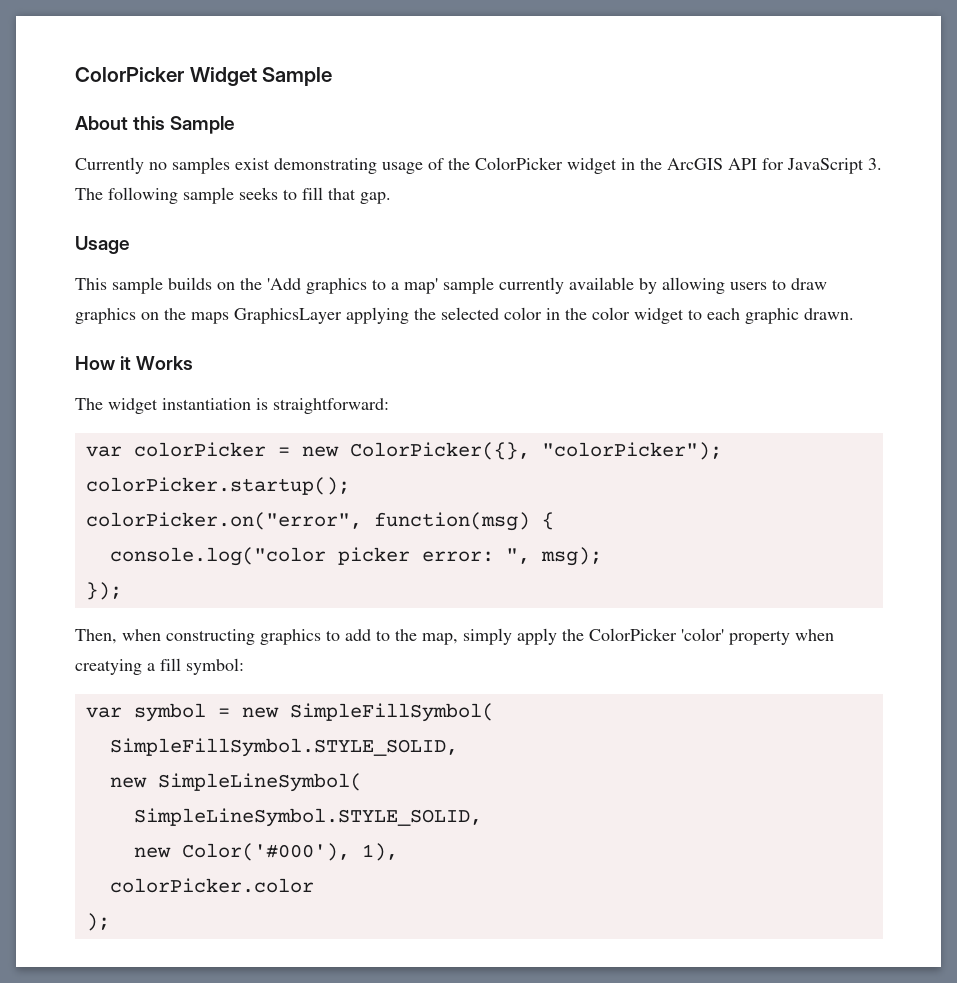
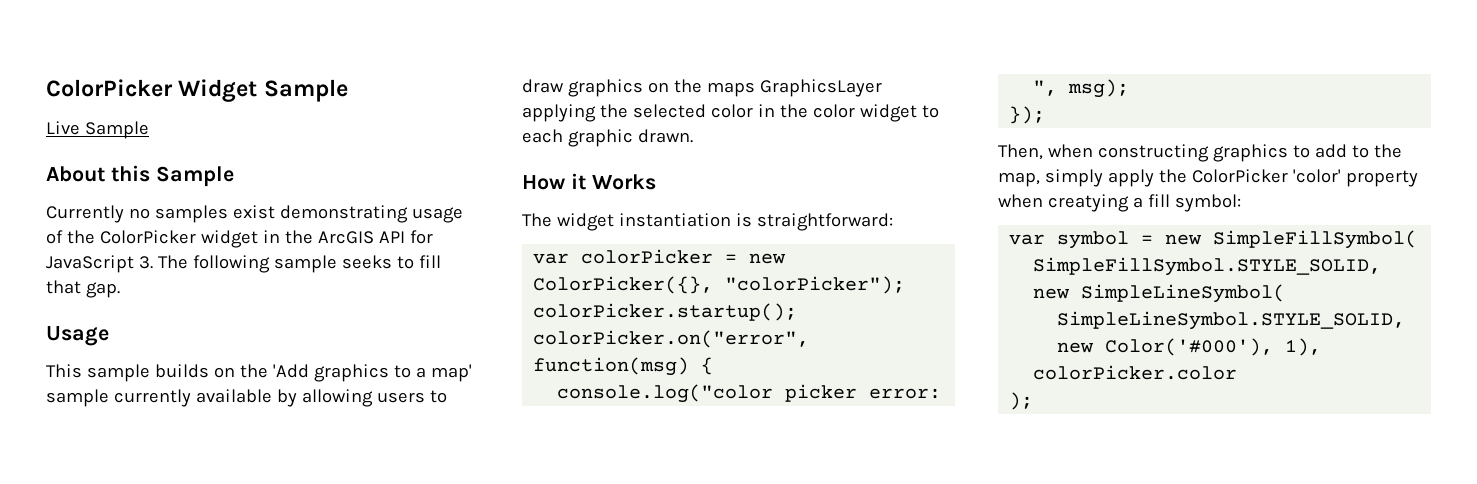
+ Live Sample

